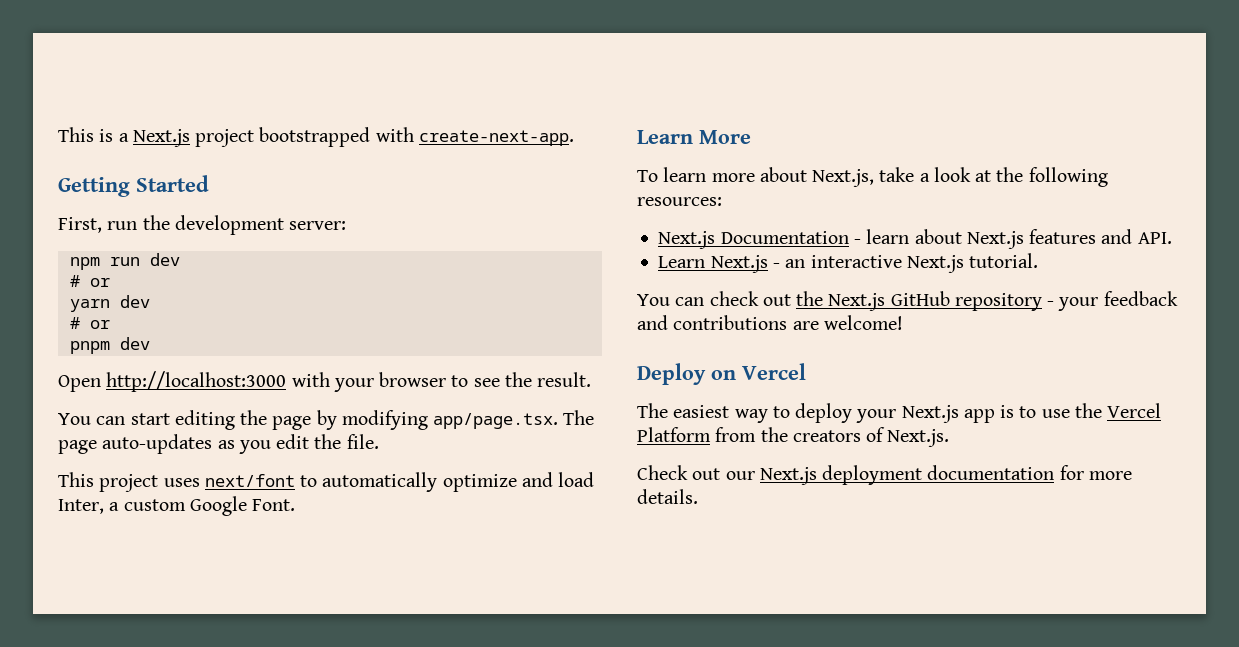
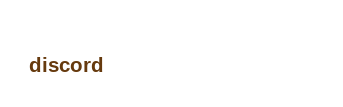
- This is a Next.js project bootstrapped with create-next-app.
- Getting Started
- First, run the development server:
- npm run dev
- # or
- yarn dev
- # or
- pnpm dev
- Open http://localhost:3000 with your browser to see the result.
- You can start editing the page by modifying app/page.tsx. The page auto-updates as you edit the file.
- This project uses next/font to automatically optimize and load Inter, a custom Google Font.
- Learn More
- To learn more about Next.js, take a look at the following resources:
- Next.js Documentation - learn about Next.js features and API.
- Learn Next.js - an interactive Next.js tutorial.
- You can check out the Next.js GitHub repository - your feedback and contributions are welcome!
- Deploy on Vercel
- The easiest way to deploy your Next.js app is to use the Vercel Platform from the creators of Next.js.
- Check out our Next.js deployment documentation for more details.
+ discord

